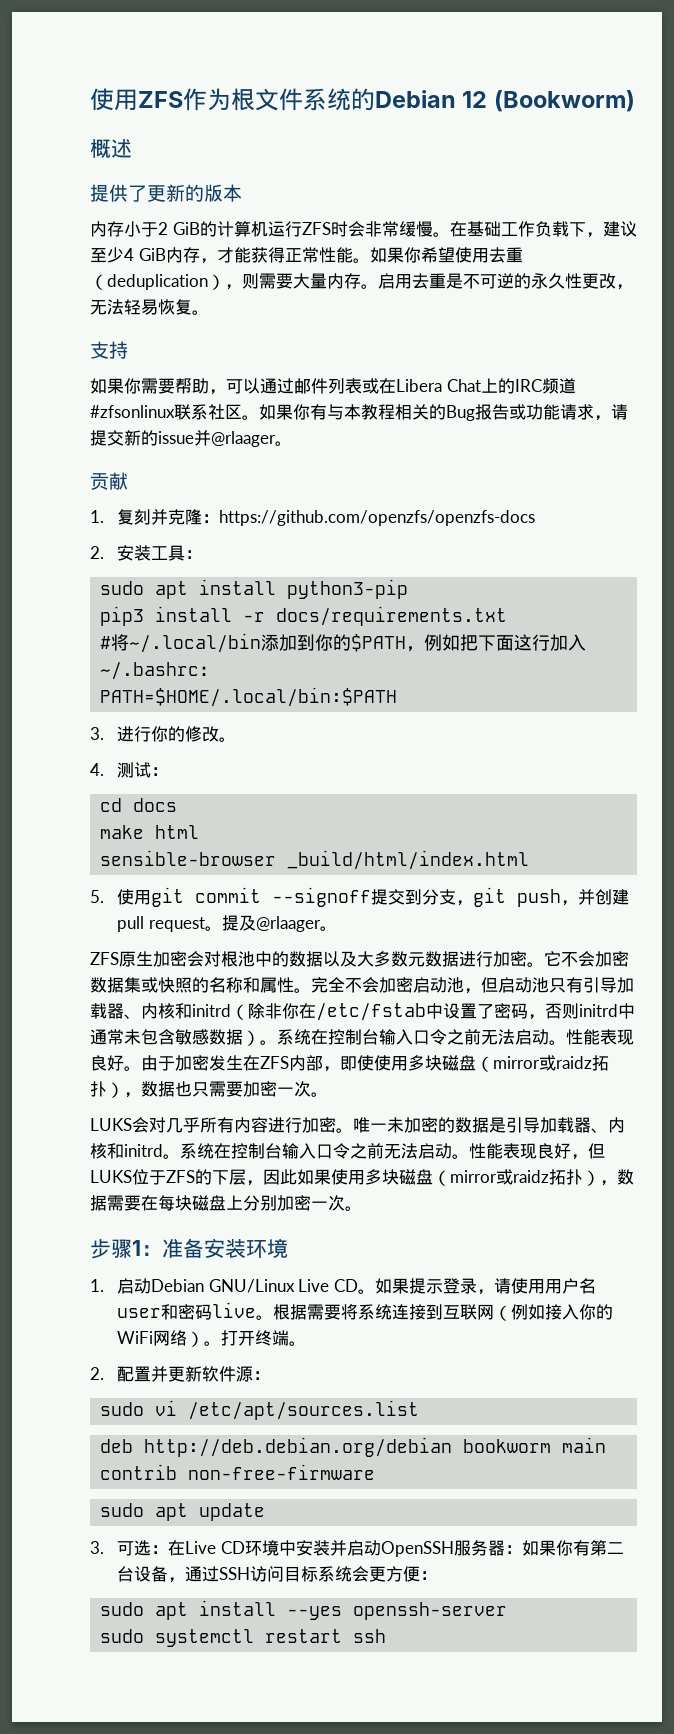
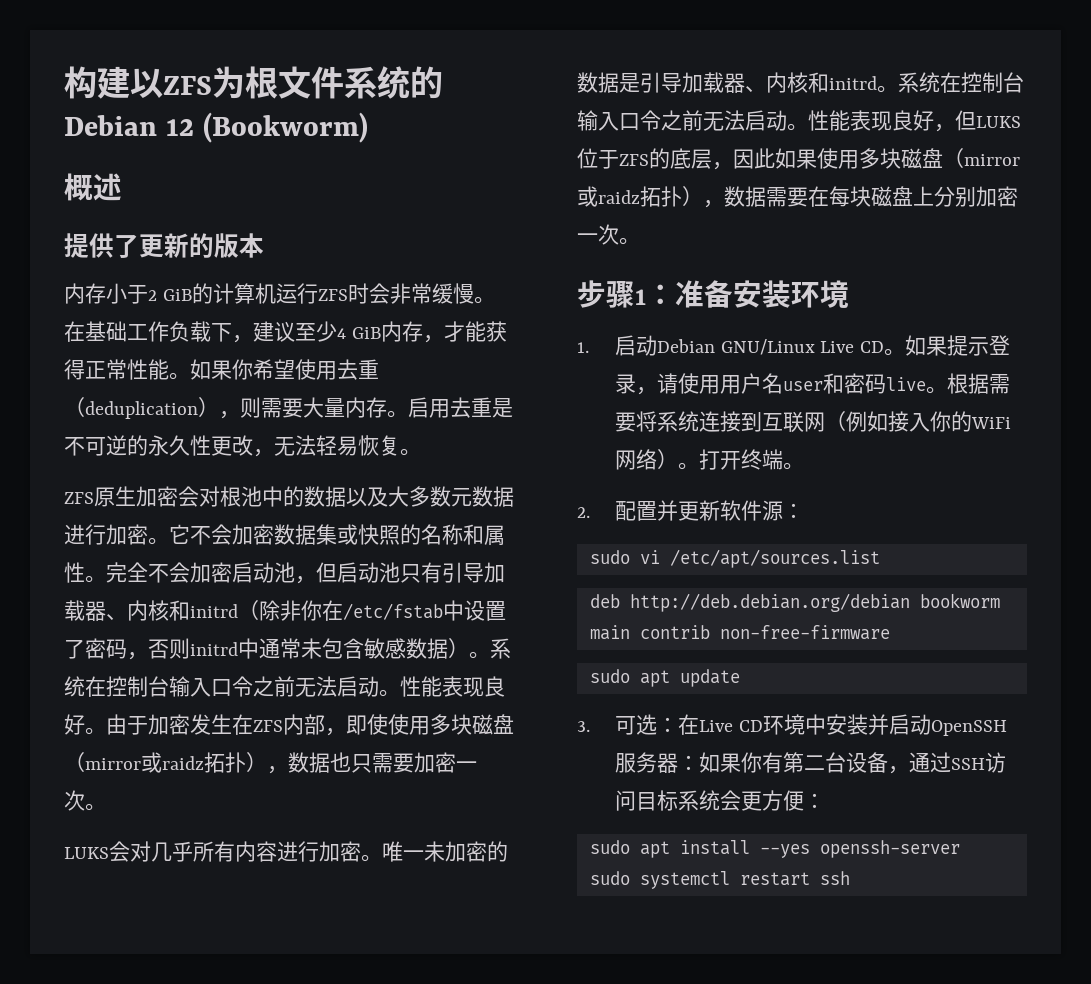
- 使用ZFS作为根文件系统的Debian 12 (Bookworm)
+ 构建以ZFS为根文件系统的Debian 12 (Bookworm)
- 支持
- 如果你需要帮助，可以通过邮件列表或在Libera Chat上的IRC频道#zfsonlinux联系社区。如果你有与本教程相关的Bug报告或功能请求，请提交新的issue并@rlaager。
- 贡献
- 1.复刻并克隆：https://github.com/openzfs/openzfs-docs
- 2.安装工具：
- sudo apt install python3-pip
- pip3 install -r docs/requirements.txt
- #将~/.local/bin添加到你的$PATH，例如把下面这行加入~/.bashrc：
- PATH=$HOME/.local/bin:$PATH
- 3.进行你的修改。
- 4.测试：
- cd docs
- make html
- sensible-browser _build/html/index.html
- 5.使用git commit --signoff提交到分支，git push，并创建pull request。提及@rlaager。
- 性能表现良好，但LUKS位于ZFS的下层，因此如果使用多块磁盘（mirror或raidz拓扑），数据需要在每块磁盘上分别加密一次。
+ 性能表现良好，但LUKS位于ZFS的底层，因此如果使用多块磁盘（mirror或raidz拓扑），数据需要在每块磁盘上分别加密一次。

